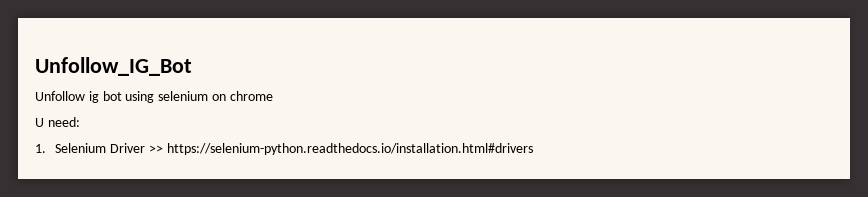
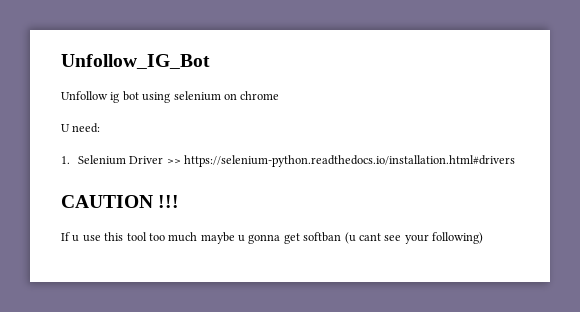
+ CAUTION !!!
+ If u use this tool too much maybe u gonna get softban (u cant see your following)

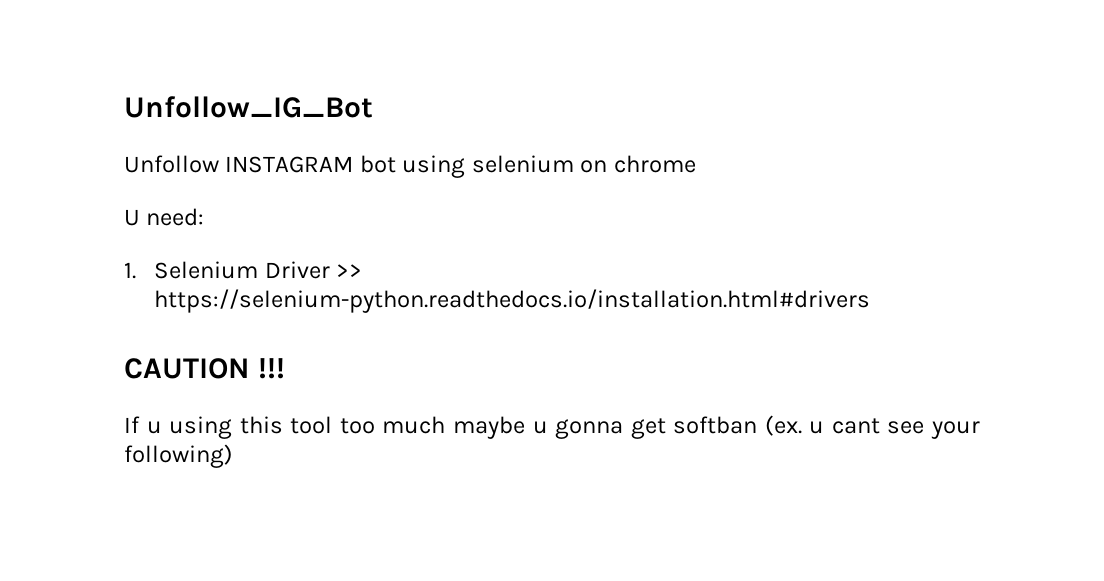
- Unfollow ig bot using selenium on chrome
+ Unfollow INSTAGRAM bot using selenium on chrome
- If u use this tool too much maybe u gonna get softban (u cant see your following)
+ If u using this tool too much maybe u gonna get softban (ex. u cant see your following)

